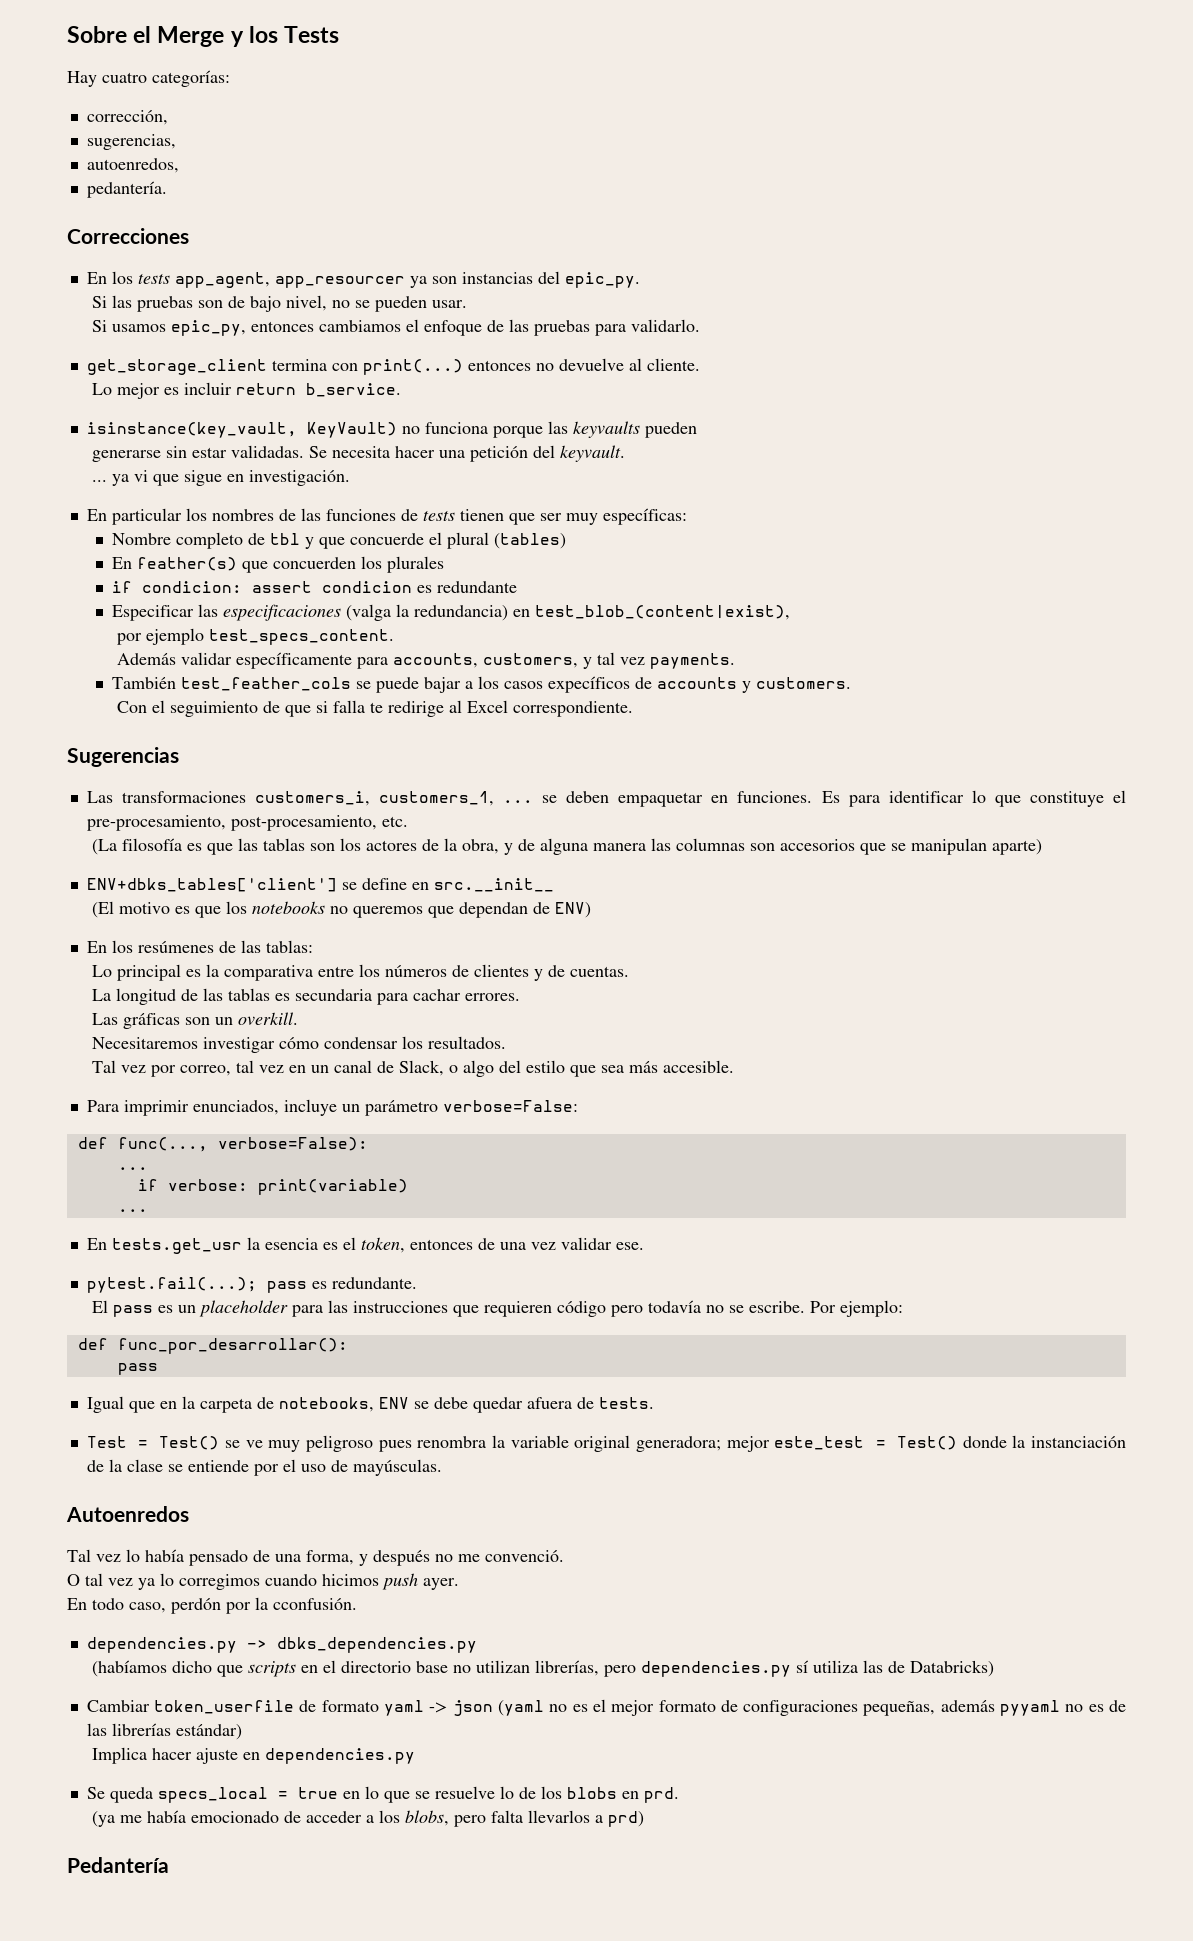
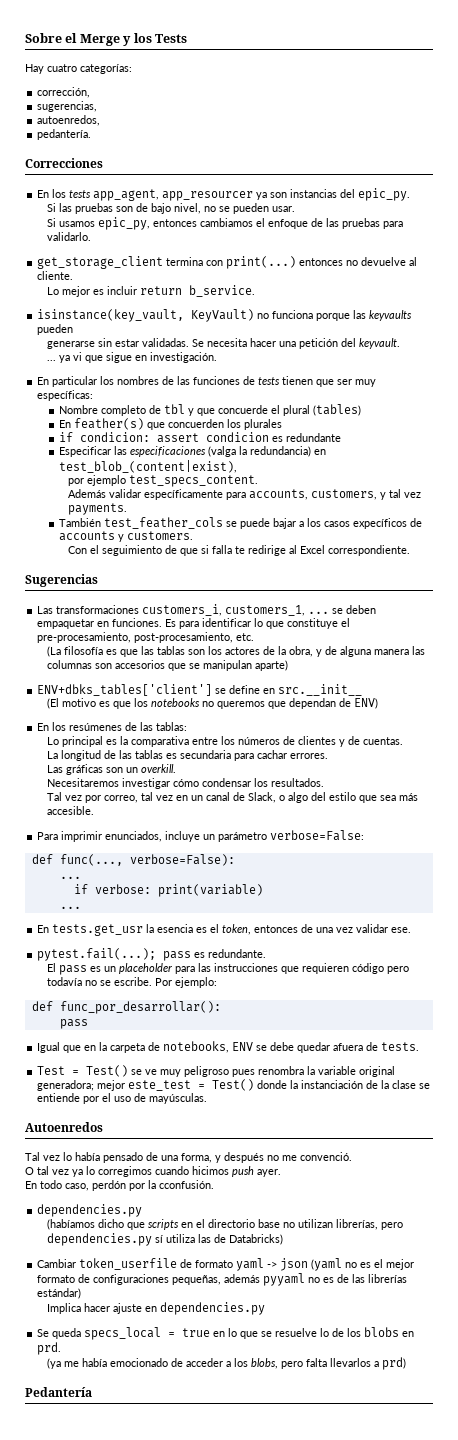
  En todo caso, perdón por la cconfusión.
- dependencies.py -> dbks_dependencies.py
+ dependencies.py

